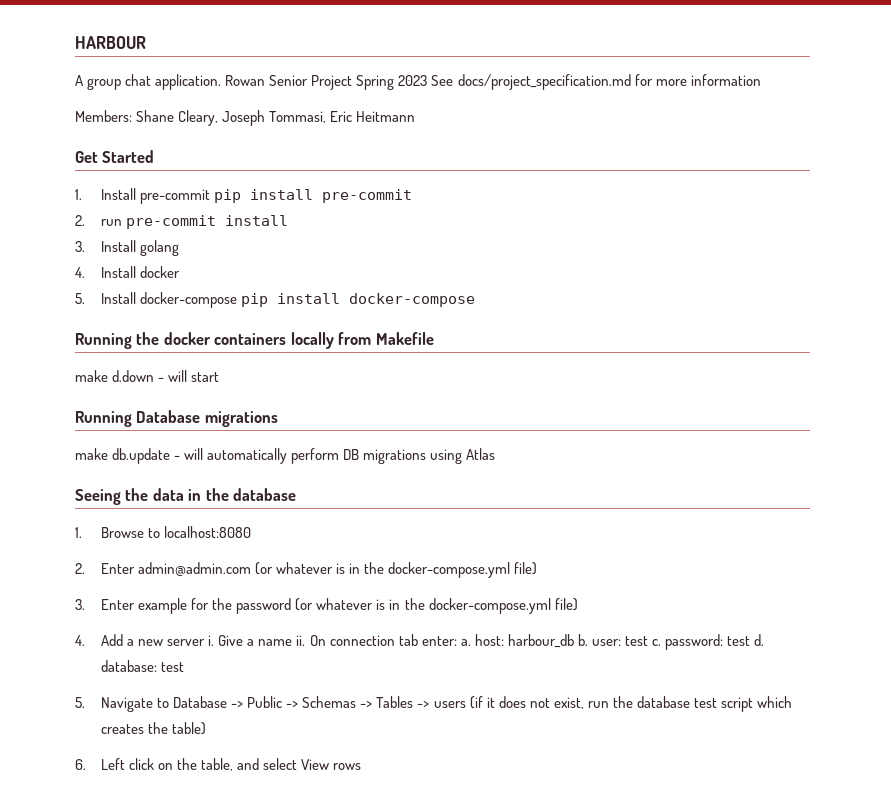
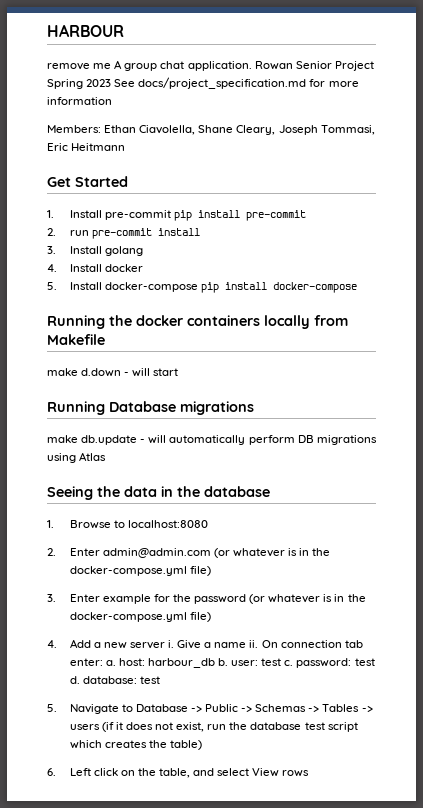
- A group chat application.
+ remove me A group chat application.
- Members: Shane Cleary, Joseph Tommasi, Eric Heitmann
+ Members: Ethan Ciavolella, Shane Cleary, Joseph Tommasi, Eric Heitmann

